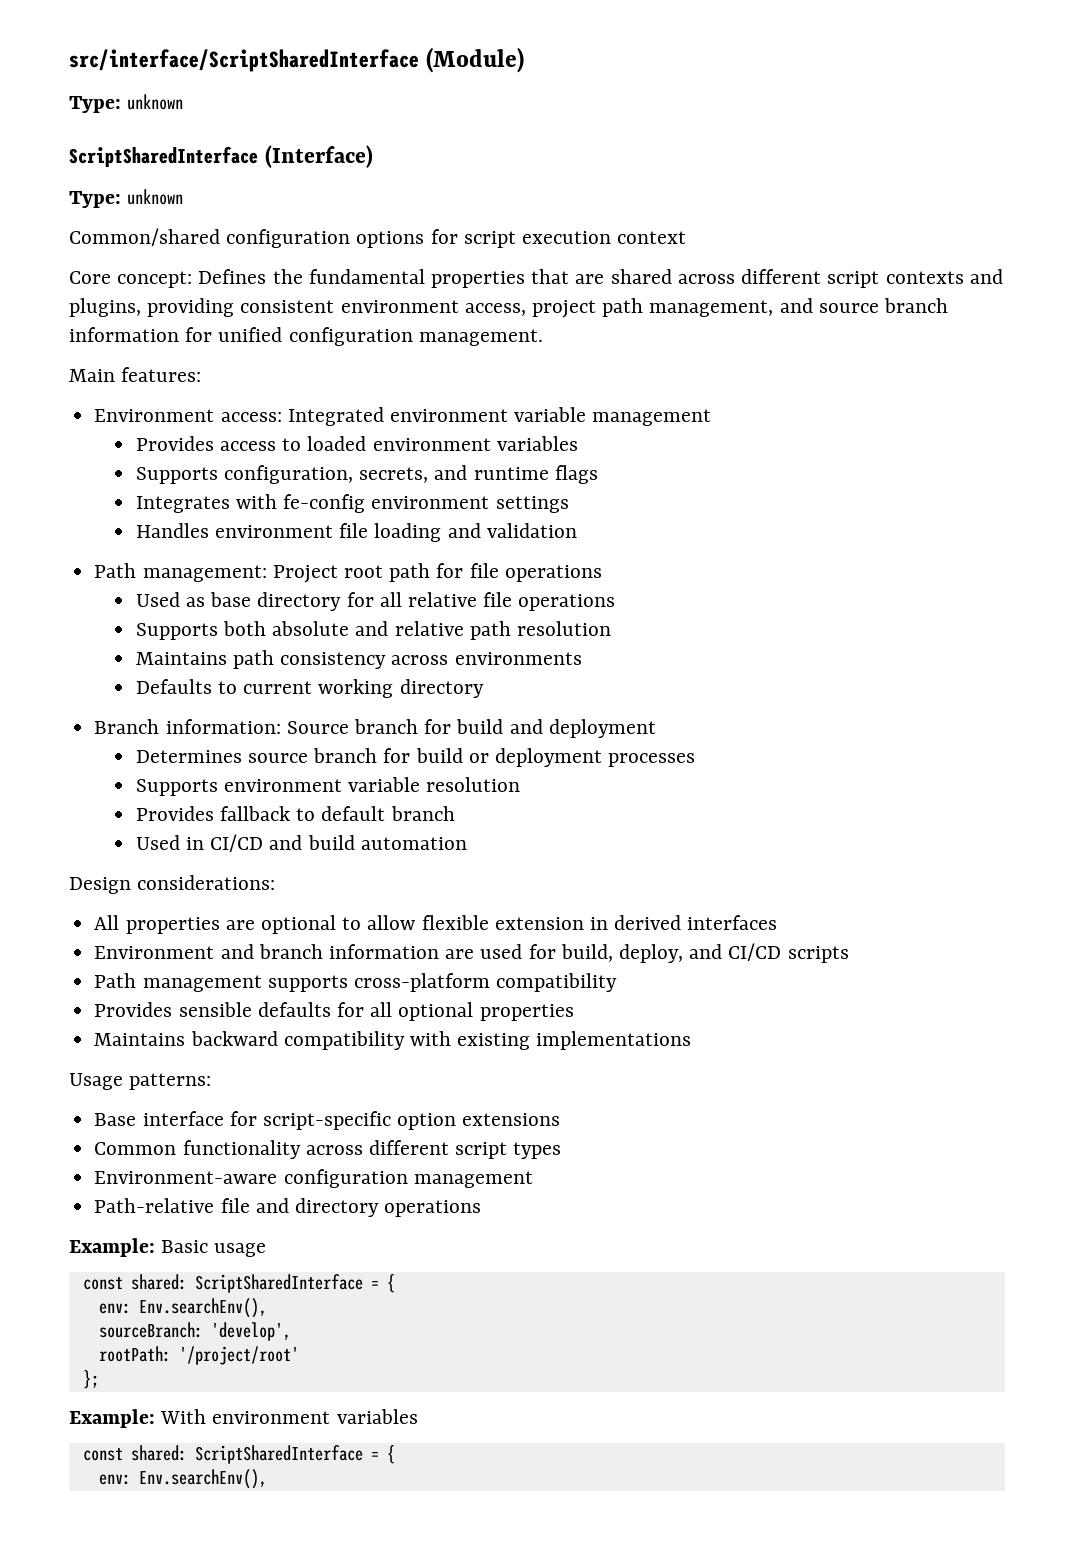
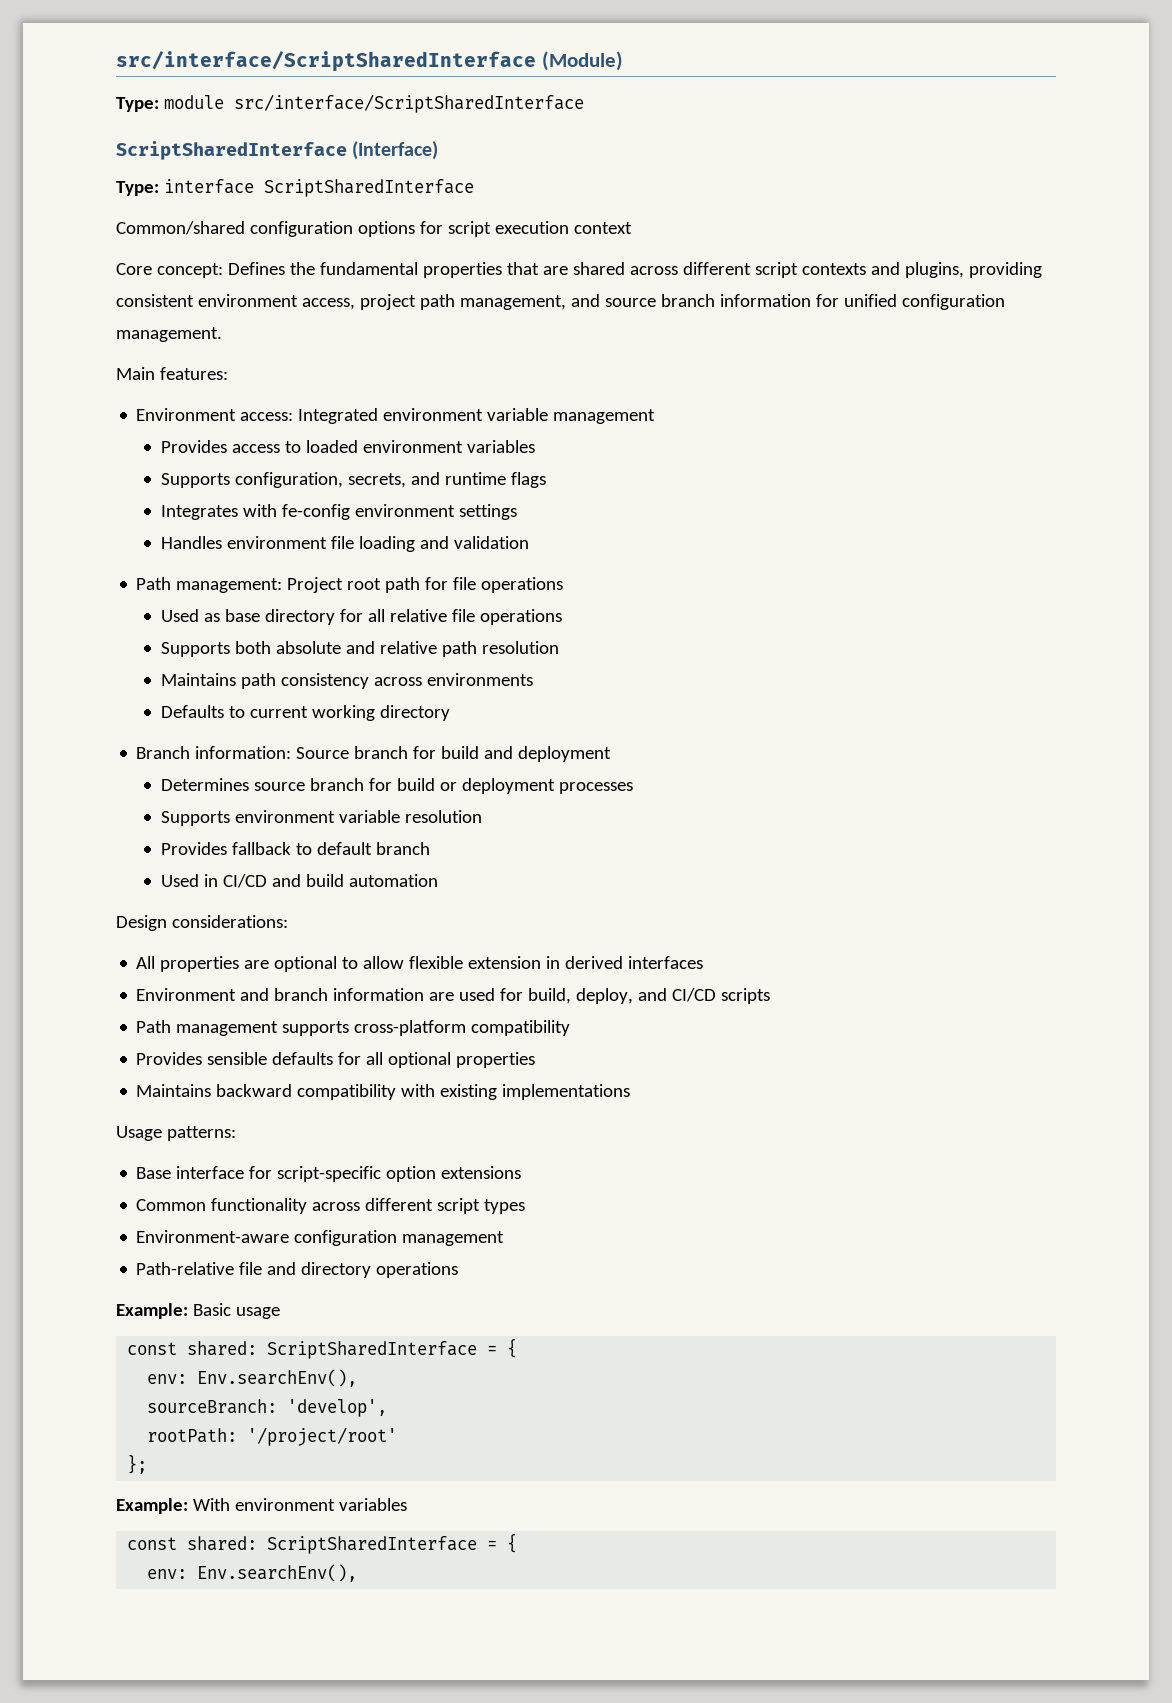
  src/interface/ScriptSharedInterface (Module)
- Type: unknown
+ Type: module src/interface/ScriptSharedInterface
  ScriptSharedInterface (Interface)
- Type: unknown
+ Type: interface ScriptSharedInterface

